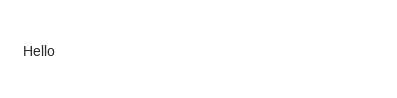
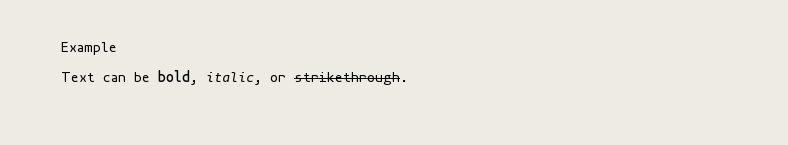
- Hello
+ Example
+ Text can be bold, italic, or strikethrough.

